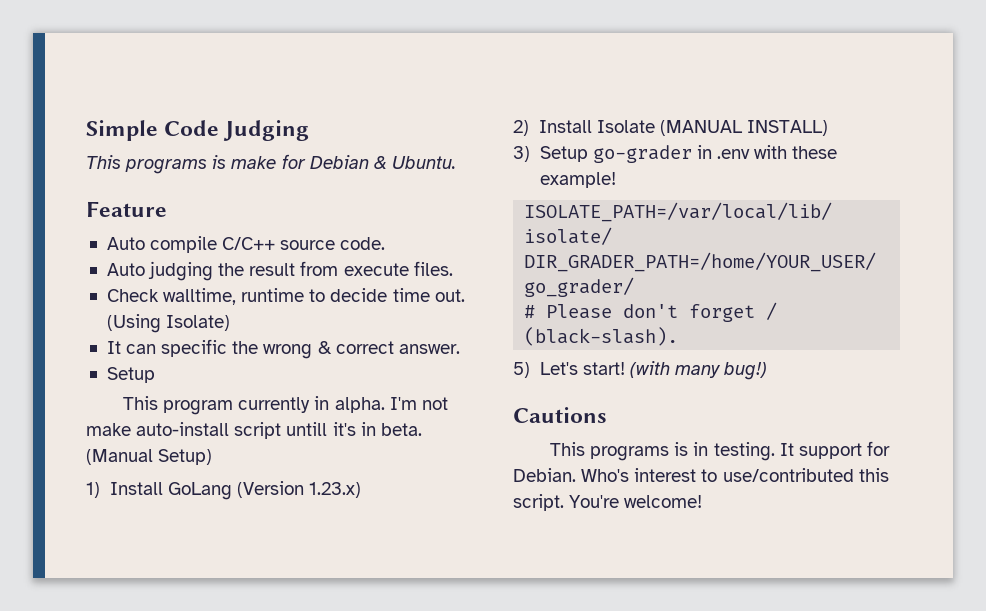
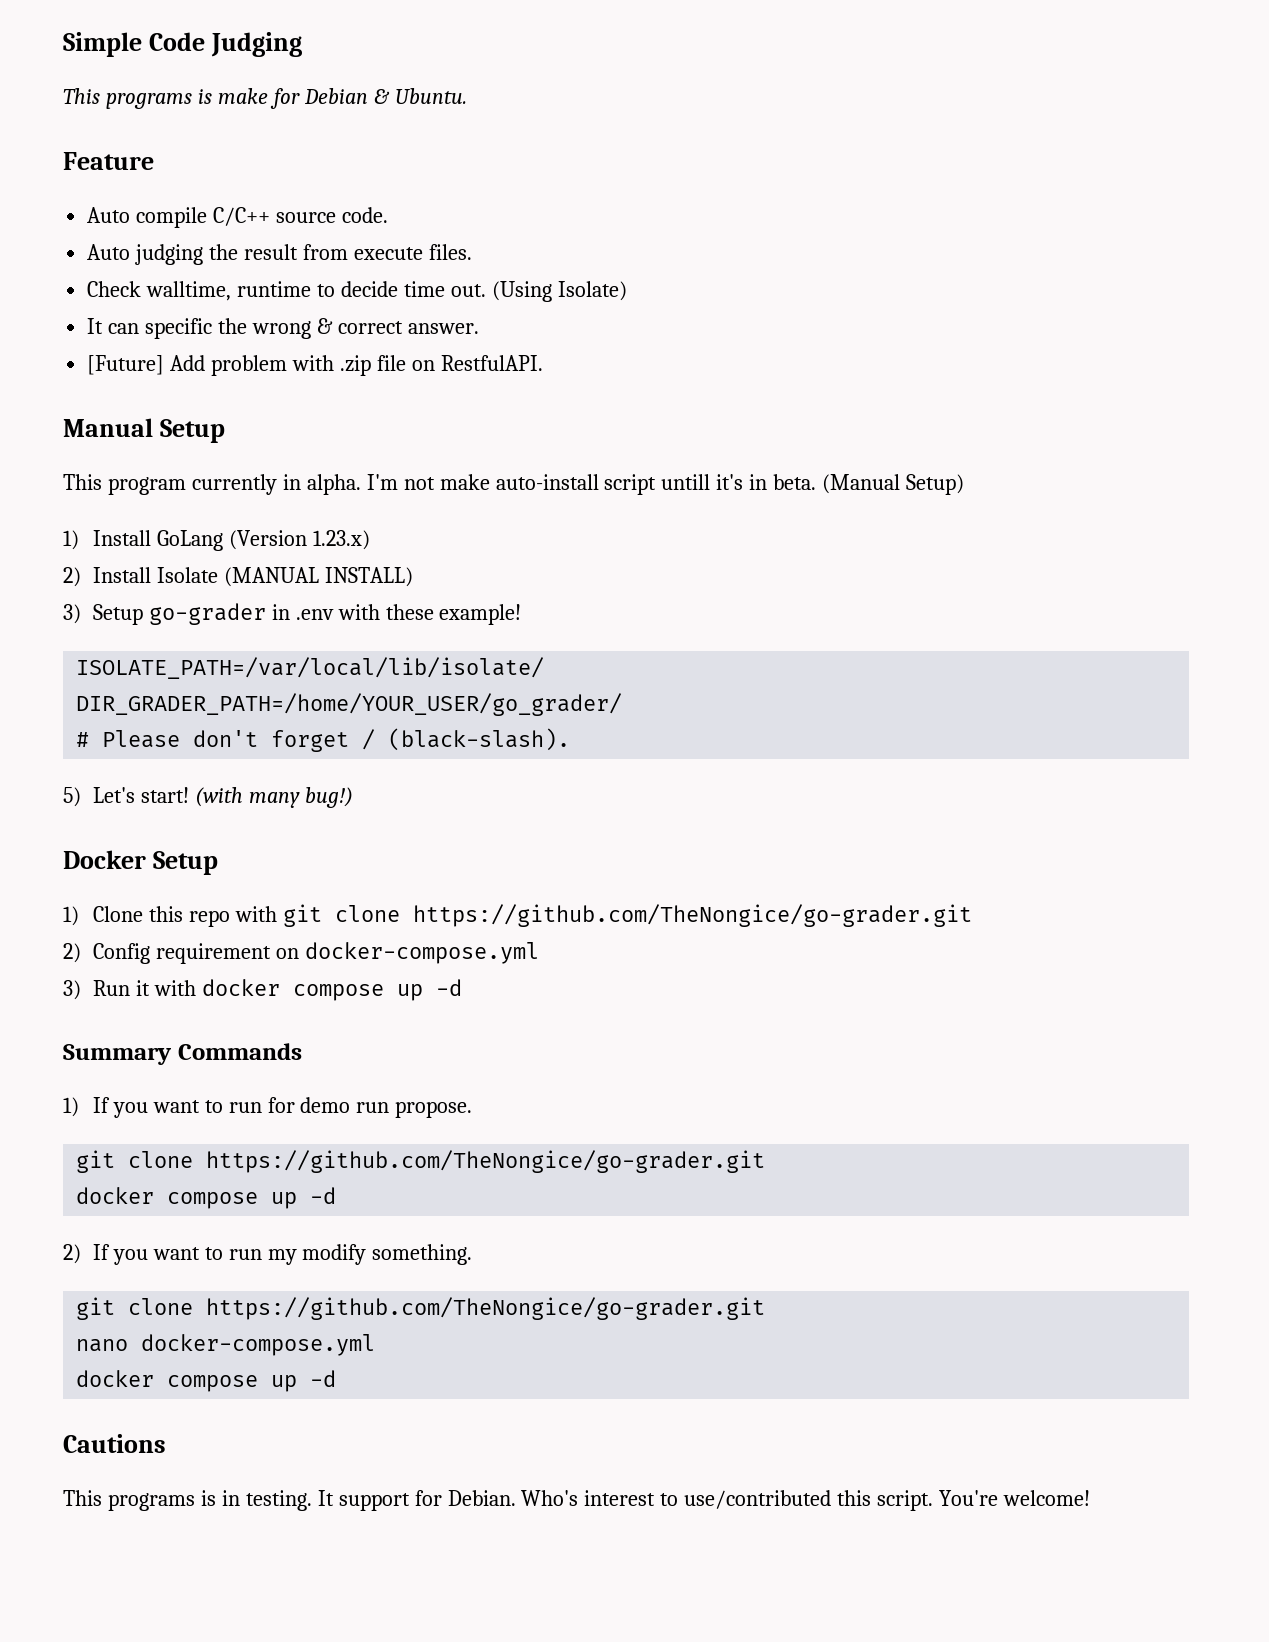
  It can specific the wrong & correct answer.
- Setup
+ [Future] Add problem with .zip file on RestfulAPI.
+ Manual Setup
+ Docker Setup
+ 1) Clone this repo with git clone https://github.com/TheNongice/go-grader.git
+ 2) Config requirement on docker-compose.yml
+ 3) Run it with docker compose up -d
+ Summary Commands
+ 1) If you want to run for demo run propose.
+ git clone https://github.com/TheNongice/go-grader.git
+ docker compose up -d
+ 2) If you want to run my modify something.
+ git clone https://github.com/TheNongice/go-grader.git
+ nano docker-compose.yml
+ docker compose up -d

